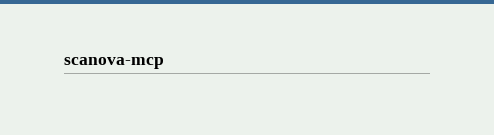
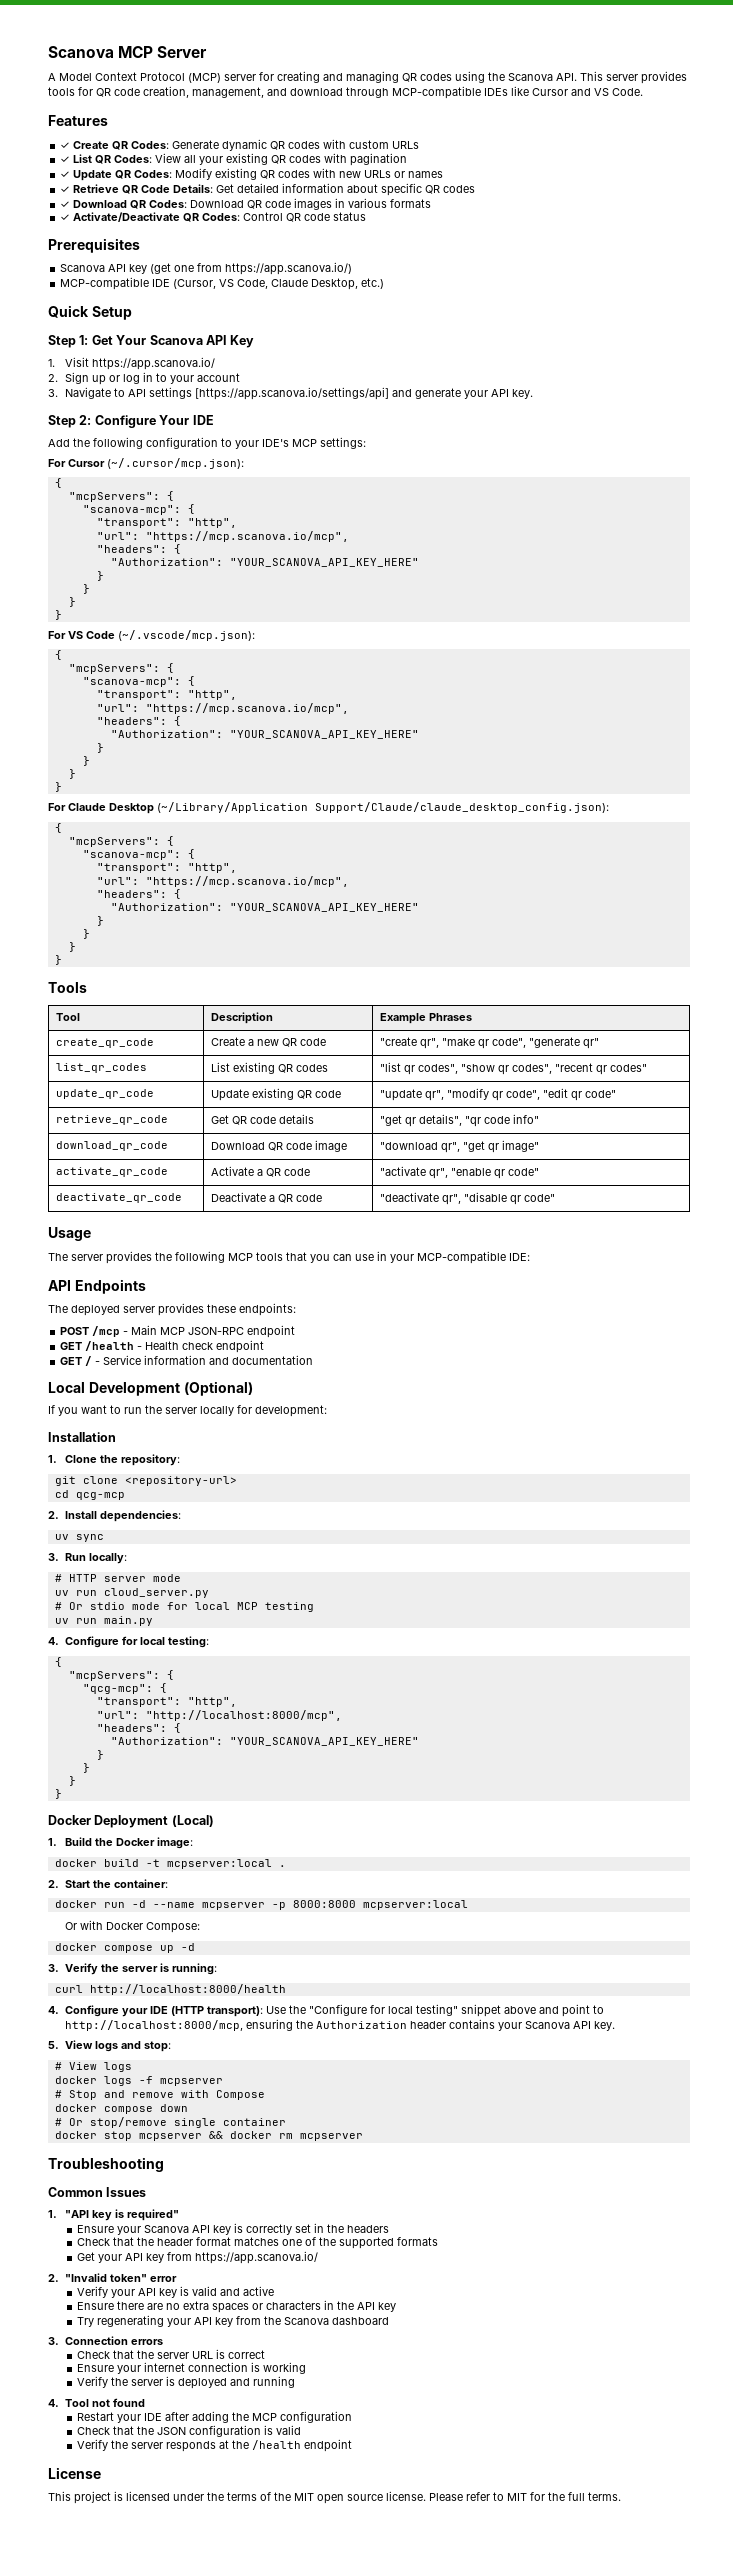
- scanova-mcp
+ Scanova MCP Server
+ A Model Context Protocol (MCP) server for creating and managing QR codes using the Scanova API. This server provides tools for QR code creation, management, and download through MCP-compatible IDEs like Cursor and VS Code.
+ Features
+ ✓ Create QR Codes: Generate dynamic QR codes with custom URLs
+ ✓ List QR Codes: View all your existing QR codes with pagination
+ ✓ Update QR Codes: Modify existing QR codes with new URLs or names
+ ✓ Retrieve QR Code Details: Get detailed information about specific QR codes
+ ✓ Download QR Codes: Download QR code images in various formats
+ ✓ Activate/Deactivate QR Codes: Control QR code status
+ Prerequisites
+ Scanova API key (get one from https://app.scanova.io/)
+ MCP-compatible IDE (Cursor, VS Code, Claude Desktop, etc.)
+ Quick Setup
+ Step 1: Get Your Scanova API Key
+ 1. Visit https://app.scanova.io/
+ 2. Sign up or log in to your account
+ 3. Navigate to API settings [https://app.scanova.io/settings/api] and generate your API key.
+ Step 2: Configure Your IDE
+ Add the following configuration to your IDE's MCP settings:
+ For Cursor (~/.cursor/mcp.json):
+ {
+ "mcpServers": {
+ "scanova-mcp": {
+ "transport": "http",
+ "url": "https://mcp.scanova.io/mcp",
+ "headers": {
+ "Authorization": "YOUR_SCANOVA_API_KEY_HERE"
+ }
+ }
+ }
+ }
+ For VS Code (~/.vscode/mcp.json):
+ {
+ "mcpServers": {
+ "scanova-mcp": {
+ "transport": "http",
+ "url": "https://mcp.scanova.io/mcp",
+ "headers": {
+ "Authorization": "YOUR_SCANOVA_API_KEY_HERE"
+ }
+ }
+ }
+ }
+ For Claude Desktop (~/Library/Application Support/Claude/claude_desktop_config.json):
+ {
+ "mcpServers": {
+ "scanova-mcp": {
+ "transport": "http",
+ "url": "https://mcp.scanova.io/mcp",
+ "headers": {
+ "Authorization": "YOUR_SCANOVA_API_KEY_HERE"
+ }
+ }
+ }
+ }
+ Tools
+ Tool | Description | Example Phrases
+ create_qr_code | Create a new QR code | "create qr", "make qr code", "generate qr"
+ list_qr_codes | List existing QR codes | "list qr codes", "show qr codes", "recent qr codes"
+ update_qr_code | Update existing QR code | "update qr", "modify qr code", "edit qr code"
+ retrieve_qr_code | Get QR code details | "get qr details", "qr code info"
+ download_qr_code | Download QR code image | "download qr", "get qr image"
+ activate_qr_code | Activate a QR code | "activate qr", "enable qr code"
+ deactivate_qr_code | Deactivate a QR code | "deactivate qr", "disable qr code"
+ Usage
+ The server provides the following MCP tools that you can use in your MCP-compatible IDE:
+ API Endpoints
+ The deployed server provides these endpoints:
+ POST /mcp - Main MCP JSON-RPC endpoint
+ GET /health - Health check endpoint
+ GET / - Service information and documentation
+ Local Development (Optional)
+ If you want to run the server locally for development:
+ Installation
+ 1. Clone the repository:
+ git clone <repository-url>
+ cd qcg-mcp
+ 2. Install dependencies:
+ uv sync
+ 3. Run locally:
+ # HTTP server mode
+ uv run cloud_server.py
+ # Or stdio mode for local MCP testing
+ uv run main.py
+ 4. Configure for local testing:
+ {
+ "mcpServers": {
+ "qcg-mcp": {
+ "transport": "http",
+ "url": "http://localhost:8000/mcp",
+ "headers": {
+ "Authorization": "YOUR_SCANOVA_API_KEY_HERE"
+ }
+ }
+ }
+ }
+ Docker Deployment (Local)
+ 1. Build the Docker image:
+ docker build -t mcpserver:local .
+ 2. Start the container:
+ docker run -d --name mcpserver -p 8000:8000 mcpserver:local
+ Or with Docker Compose:
+ docker compose up -d
+ 3. Verify the server is running:
+ curl http://localhost:8000/health
+ 4. Configure your IDE (HTTP transport): Use the "Configure for local testing" snippet above and point to http://localhost:8000/mcp, ensuring the Authorization header contains your Scanova API key.
+ 5. View logs and stop:
+ # View logs
+ docker logs -f mcpserver
+ # Stop and remove with Compose
+ docker compose down
+ # Or stop/remove single container
+ docker stop mcpserver && docker rm mcpserver
+ Troubleshooting
+ Common Issues
+ 1. "API key is required"
+ Ensure your Scanova API key is correctly set in the headers
+ Check that the header format matches one of the supported formats
+ Get your API key from https://app.scanova.io/
+ 2. "Invalid token" error
+ Verify your API key is valid and active
+ Ensure there are no extra spaces or characters in the API key
+ Try regenerating your API key from the Scanova dashboard
+ 3. Connection errors
+ Check that the server URL is correct
+ Ensure your internet connection is working
+ Verify the server is deployed and running
+ 4. Tool not found
+ Restart your IDE after adding the MCP configuration
+ Check that the JSON configuration is valid
+ Verify the server responds at the /health endpoint
+ License
+ This project is licensed under the terms of the MIT open source license. Please refer to MIT for the full terms.

